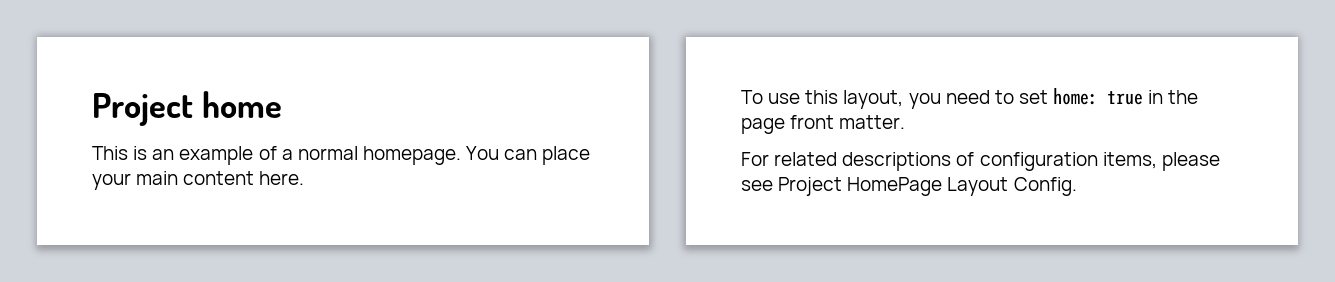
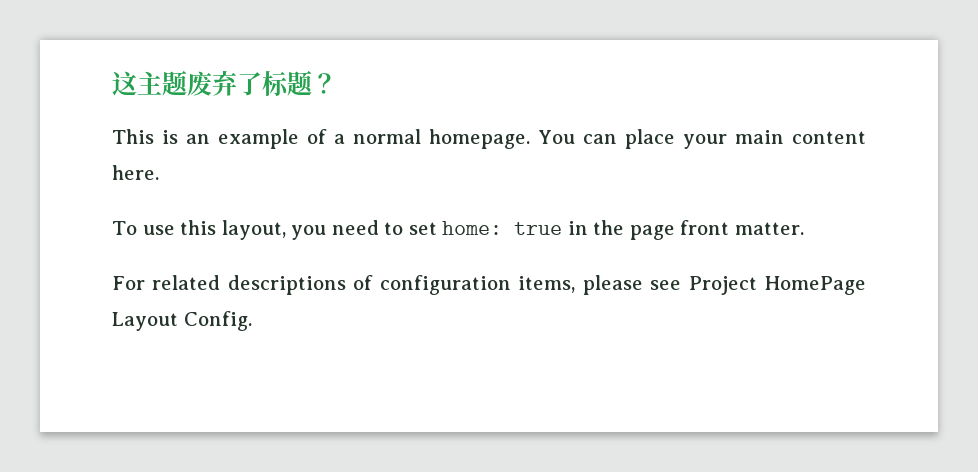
- Project home
+ 这主题废弃了标题？

